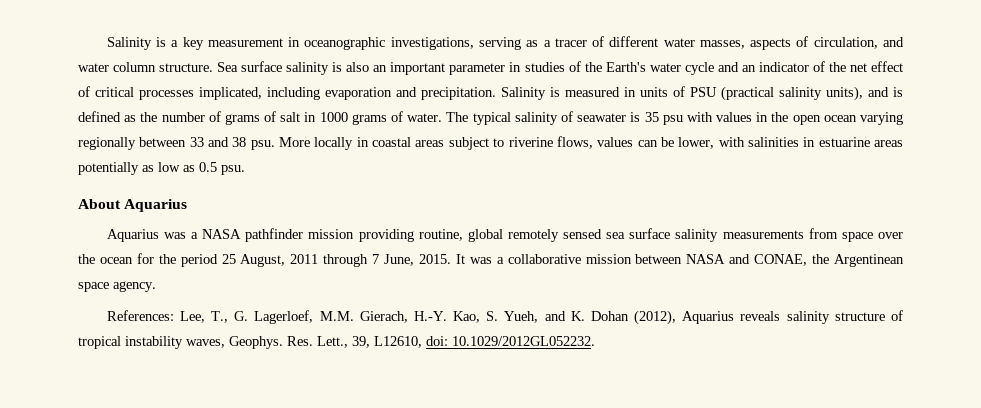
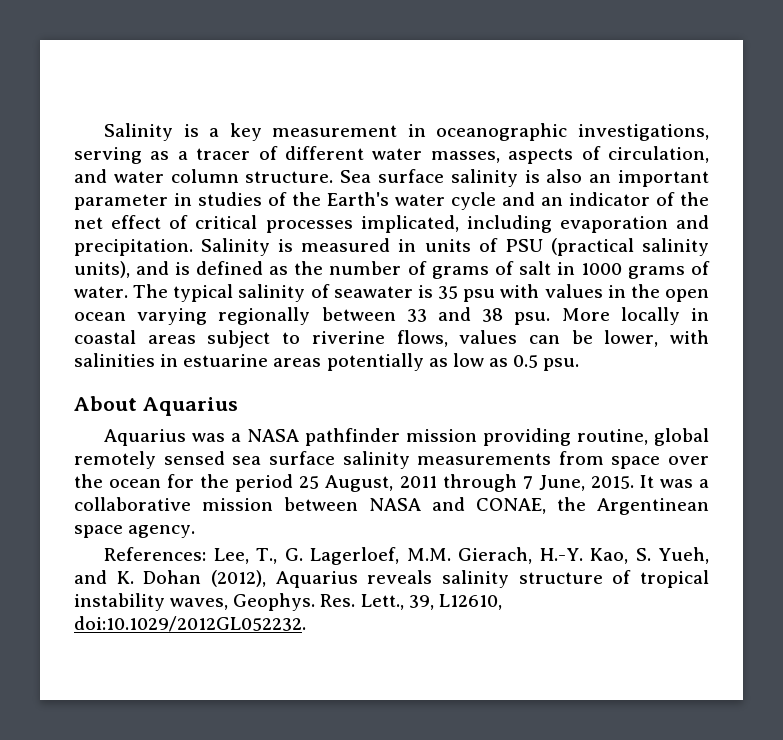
- Res. Lett., 39, L12610, doi: 10.1029/2012GL052232.
+ Res. Lett., 39, L12610, doi:10.1029/2012GL052232.

